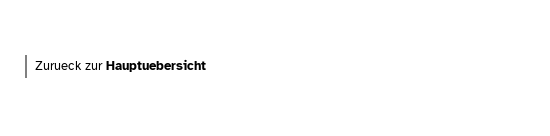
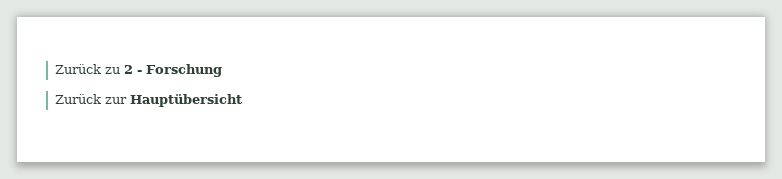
- Zurueck zur Hauptuebersicht
+ Zurück zu 2 - Forschung
+ Zurück zur Hauptübersicht

